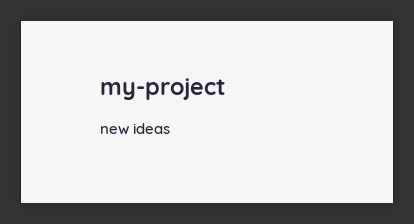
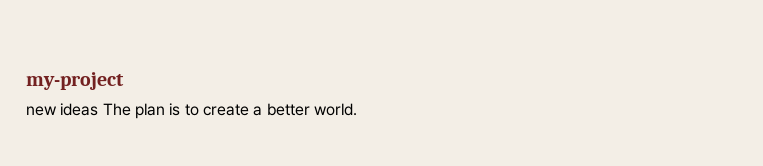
- new ideas
+ new ideas The plan is to create a better world.

